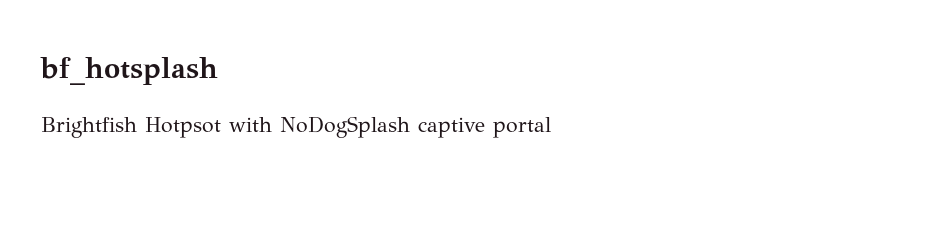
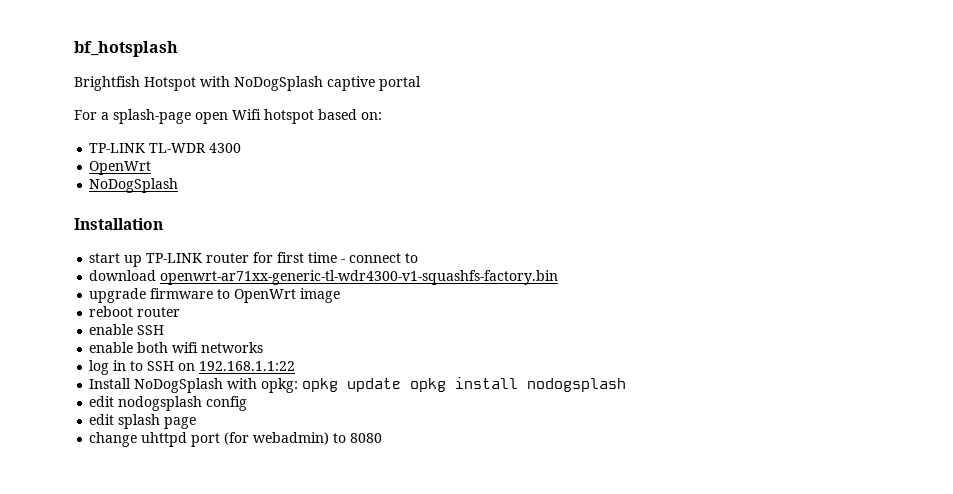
- Brightfish Hotpsot with NoDogSplash captive portal
+ Brightfish Hotspot with NoDogSplash captive portal
+ For a splash-page open Wifi hotspot based on:
+ TP-LINK TL-WDR 4300
+ OpenWrt
+ NoDogSplash
+ Installation
+ start up TP-LINK router for first time - connect to
+ download openwrt-ar71xx-generic-tl-wdr4300-v1-squashfs-factory.bin
+ upgrade firmware to OpenWrt image
+ reboot router
+ enable SSH
+ enable both wifi networks
+ log in to SSH on 192.168.1.1:22
+ Install NoDogSplash with opkg: opkg update opkg install nodogsplash
+ edit nodogsplash config
+ edit splash page
+ change uhttpd port (for webadmin) to 8080

